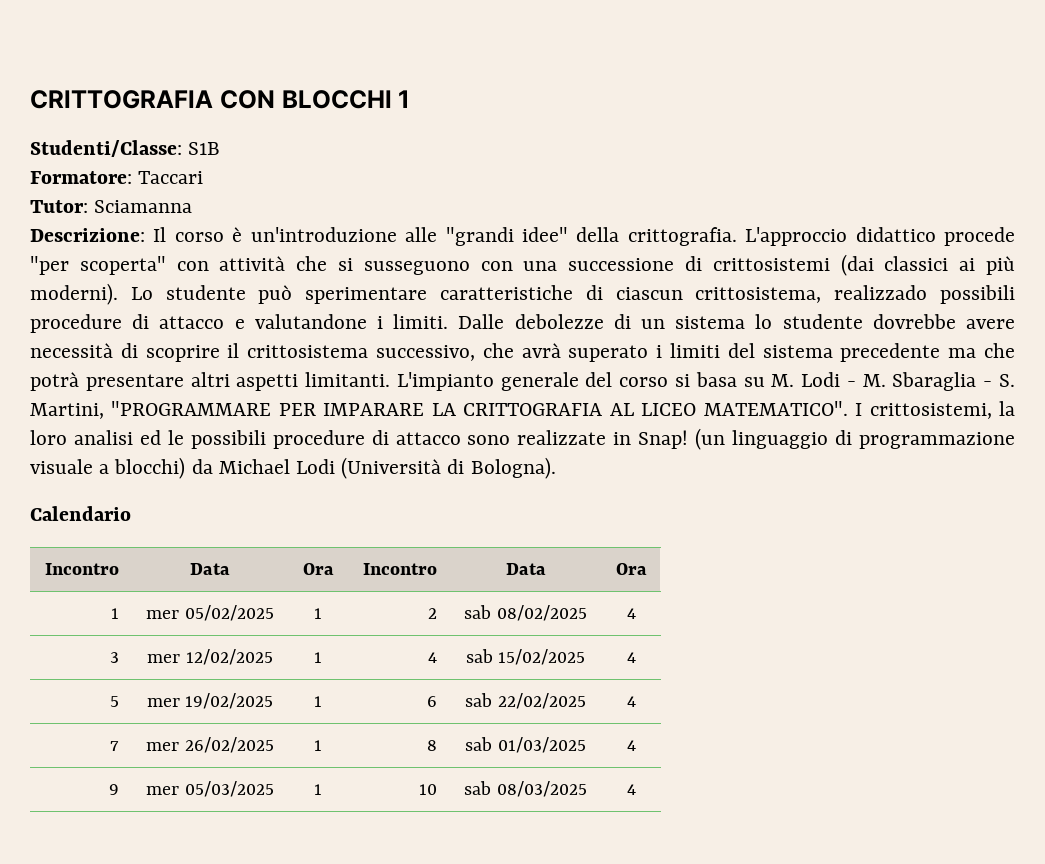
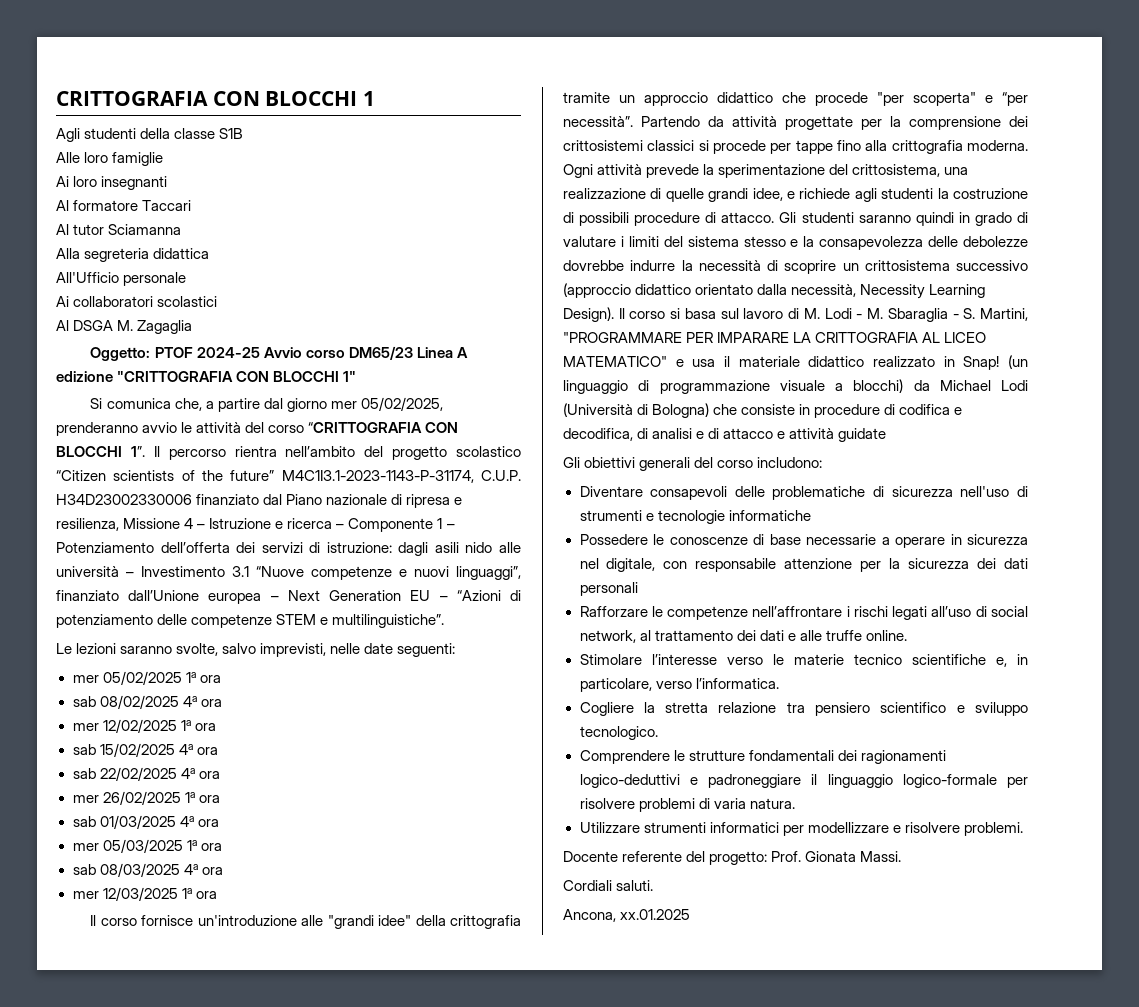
- Studenti/Classe: S1B
- Formatore: Taccari
+ Agli studenti della classe S1B
+ Alle loro famiglie
+ Ai loro insegnanti
+ Al formatore Taccari
- Tutor: Sciamanna
+ Al tutor Sciamanna
- Descrizione: Il corso è un'introduzione alle "grandi idee" della crittografia. L'approccio didattico procede "per scoperta" con attività che si susseguono con una successione di crittosistemi (dai classici ai più moderni). Lo studente può sperimentare caratteristiche di ciascun crittosistema, realizzado possibili procedure di attacco e valutandone i limiti. Dalle debolezze di un sistema lo studente dovrebbe avere necessità di scoprire il crittosistema successivo, che avrà superato i limiti del sistema precedente ma che potrà presentare altri aspetti limitanti. L'impianto generale del corso si basa su M. Lodi - M. Sbaraglia - S. Martini, "PROGRAMMARE PER IMPARARE LA CRITTOGRAFIA AL LICEO MATEMATICO". I crittosistemi, la loro analisi ed le possibili procedure di attacco sono realizzate in Snap!
+ Alla segreteria didattica
+ All'Ufficio personale
+ Ai collaboratori scolastici
+ Al DSGA M. Zagaglia
+ Oggetto: PTOF 2024-25 Avvio corso DM65/23 Linea A edizione "CRITTOGRAFIA CON BLOCCHI 1"
+ Si comunica che, a partire dal giorno mer 05/02/2025, prenderanno avvio le attività del corso “CRITTOGRAFIA CON BLOCCHI 1”. Il percorso rientra nell’ambito del progetto scolastico “Citizen scientists of the future” M4C1I3.1-2023-1143-P-31174, C.U.P. H34D23002330006 finanziato dal Piano nazionale di ripresa e resilienza, Missione 4 – Istruzione e ricerca – Componente 1 – Potenziamento dell’offerta dei servizi di istruzione: dagli asili nido alle università – Investimento 3.1 “Nuove competenze e nuovi linguaggi”, finanziato dall’Unione europea – Next Generation EU – “Azioni di potenziamento delle competenze STEM e multilinguistiche”.
+ Le lezioni saranno svolte, salvo imprevisti, nelle date seguenti:
+ mer 05/02/2025 1a ora
+ sab 08/02/2025 4a ora
+ mer 12/02/2025 1a ora
+ sab 15/02/2025 4a ora
+ sab 22/02/2025 4a ora
+ mer 26/02/2025 1a ora
+ sab 01/03/2025 4a ora
+ mer 05/03/2025 1a ora
+ sab 08/03/2025 4a ora
+ mer 12/03/2025 1a ora
+ Il corso fornisce un'introduzione alle "grandi idee" della crittografia tramite un approccio didattico che procede "per scoperta" e “per necessità”. Partendo da attività progettate per la comprensione dei crittosistemi classici si procede per tappe fino alla crittografia moderna. Ogni attività prevede la sperimentazione del crittosistema, una realizzazione di quelle grandi idee, e richiede agli studenti la costruzione di possibili procedure di attacco. Gli studenti saranno quindi in grado di valutare i limiti del sistema stesso e la consapevolezza delle debolezze dovrebbe indurre la necessità di scoprire un crittosistema successivo (approccio didattico orientato dalla necessità, Necessity Learning Design). Il corso si basa sul lavoro di M. Lodi - M. Sbaraglia - S. Martini, "PROGRAMMARE PER IMPARARE LA CRITTOGRAFIA AL LICEO MATEMATICO" e usa il materiale didattico realizzato in Snap!
- (un linguaggio di programmazione visuale a blocchi) da Michael Lodi (Università di Bologna).
- Calendario
- Incontro | Data | Ora | Incontro | Data | Ora
- 1 | mer 05/02/2025 | 1 | 2 | sab 08/02/2025 | 4
- 3 | mer 12/02/2025 | 1 | 4 | sab 15/02/2025 | 4
- 5 | mer 19/02/2025 | 1 | 6 | sab 22/02/2025 | 4
- 7 | mer 26/02/2025 | 1 | 8 | sab 01/03/2025 | 4
- 9 | mer 05/03/2025 | 1 | 10 | sab 08/03/2025 | 4
+ (un linguaggio di programmazione visuale a blocchi) da Michael Lodi (Università di Bologna) che consiste in procedure di codifica e decodifica, di analisi e di attacco e attività guidate
+ Gli obiettivi generali del corso includono:
+ Diventare consapevoli delle problematiche di sicurezza nell'uso di strumenti e tecnologie informatiche
+ Possedere le conoscenze di base necessarie a operare in sicurezza nel digitale, con responsabile attenzione per la sicurezza dei dati personali
+ Rafforzare le competenze nell’affrontare i rischi legati all’uso di social network, al trattamento dei dati e alle truffe online.
+ Stimolare l’interesse verso le materie tecnico scientifiche e, in particolare, verso l’informatica.
+ Cogliere la stretta relazione tra pensiero scientifico e sviluppo tecnologico.
+ Comprendere le strutture fondamentali dei ragionamenti logico-deduttivi e padroneggiare il linguaggio logico-formale per risolvere problemi di varia natura.
+ Utilizzare strumenti informatici per modellizzare e risolvere problemi.
+ Docente referente del progetto: Prof. Gionata Massi.
+ Cordiali saluti.
+ Ancona, xx.01.2025

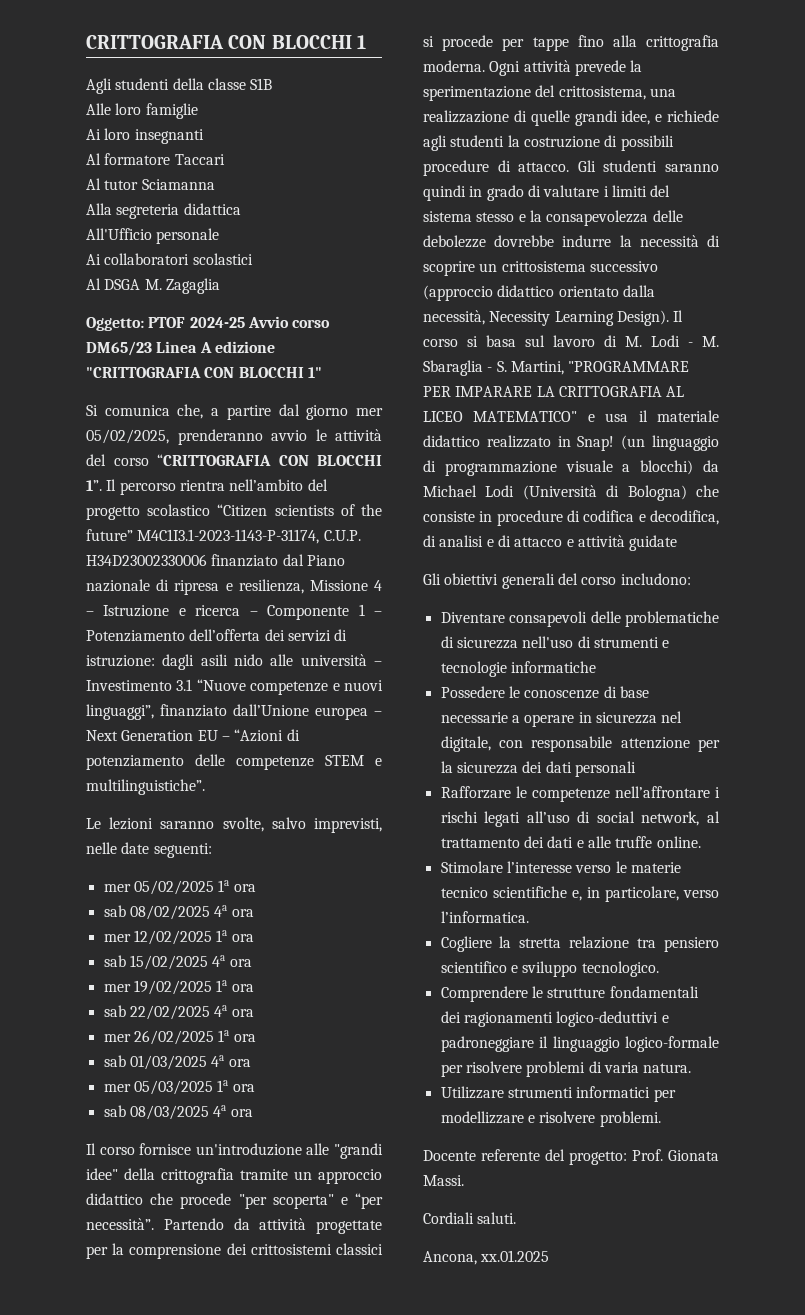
+ mer 19/02/2025 1a ora
- mer 12/03/2025 1a ora

